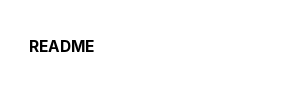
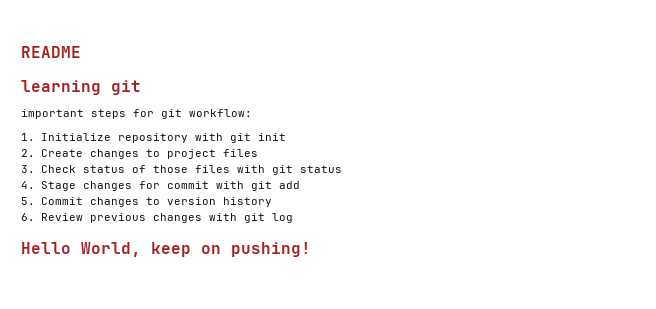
+ learning git
+ important steps for git workflow:
+ 1. Initialize repository with git init
+ 2. Create changes to project files
+ 3. Check status of those files with git status
+ 4. Stage changes for commit with git add
+ 5. Commit changes to version history
+ 6. Review previous changes with git log
+ Hello World, keep on pushing!

